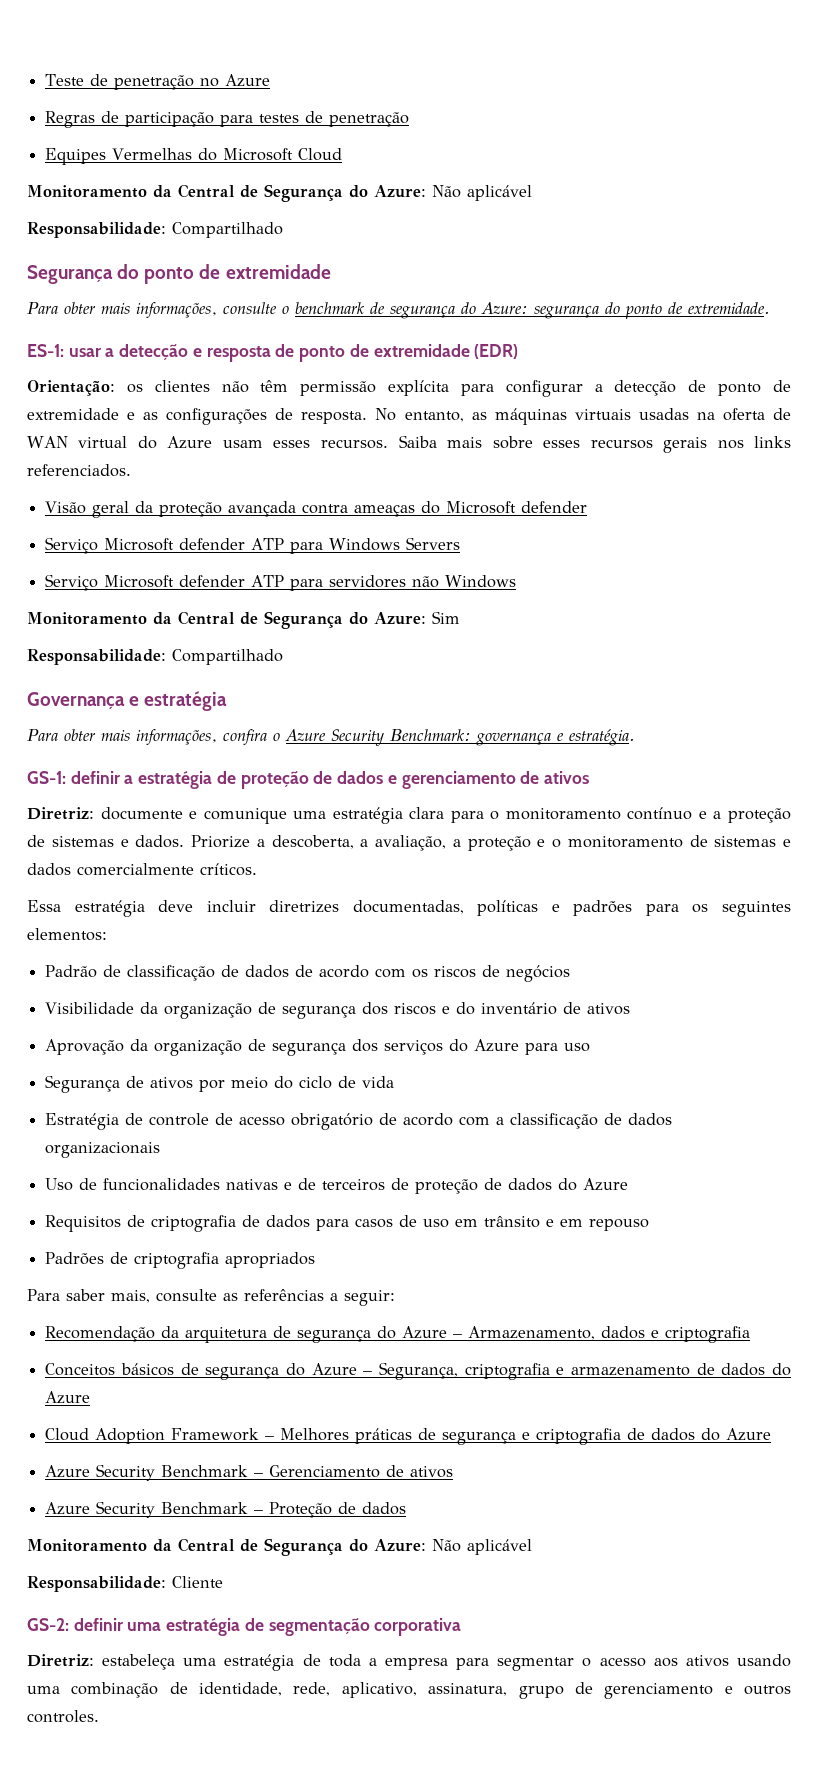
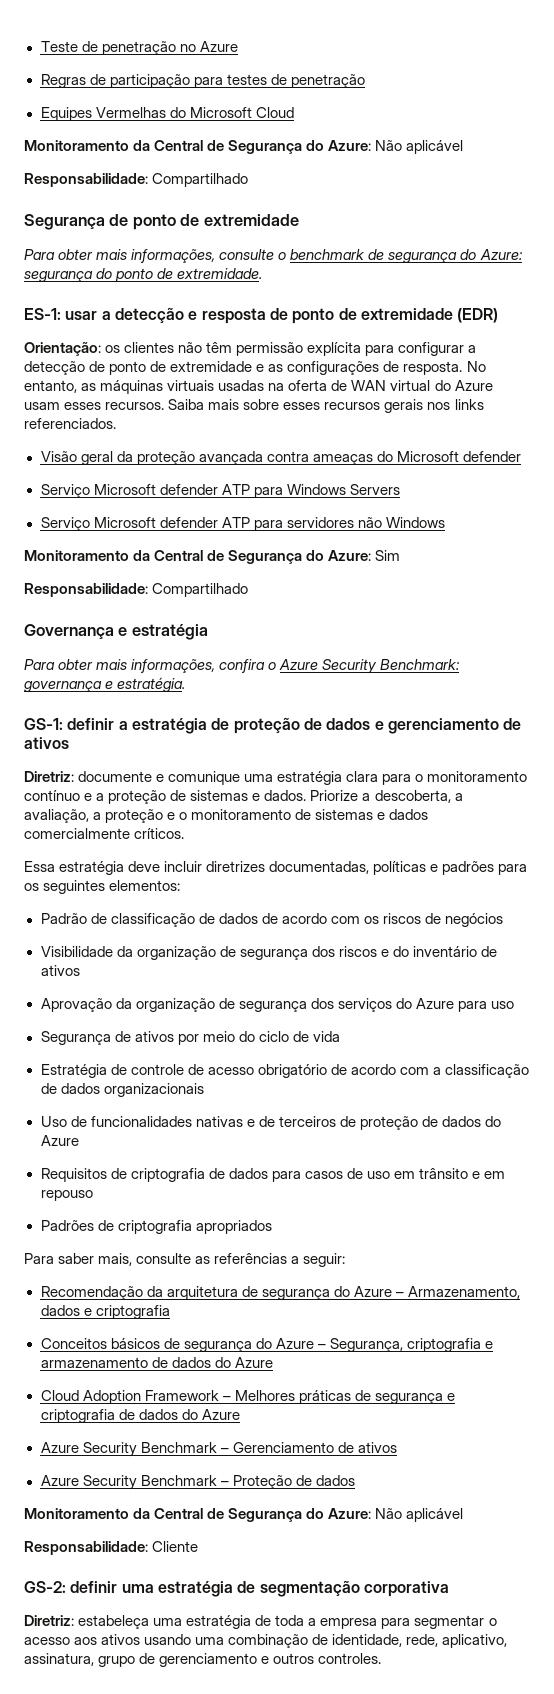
- Segurança do ponto de extremidade
+ Segurança de ponto de extremidade

